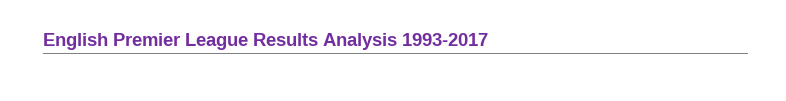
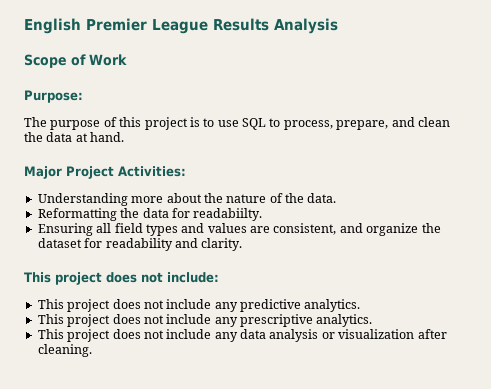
- English Premier League Results Analysis 1993-2017
+ English Premier League Results Analysis
+ Scope of Work
+ Purpose:
+ The purpose of this project is to use SQL to process, prepare, and clean the data at hand.
+ Major Project Activities:
+ Understanding more about the nature of the data.
+ Reformatting the data for readabiilty.
+ Ensuring all field types and values are consistent, and organize the dataset for readability and clarity.
+ This project does not include:
+ This project does not include any predictive analytics.
+ This project does not include any prescriptive analytics.
+ This project does not include any data analysis or visualization after cleaning.

